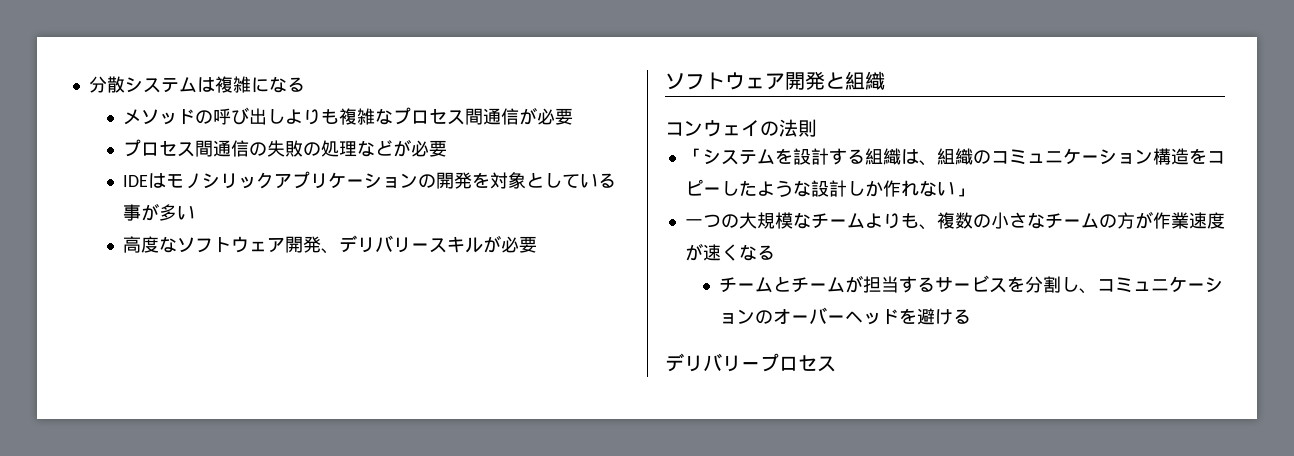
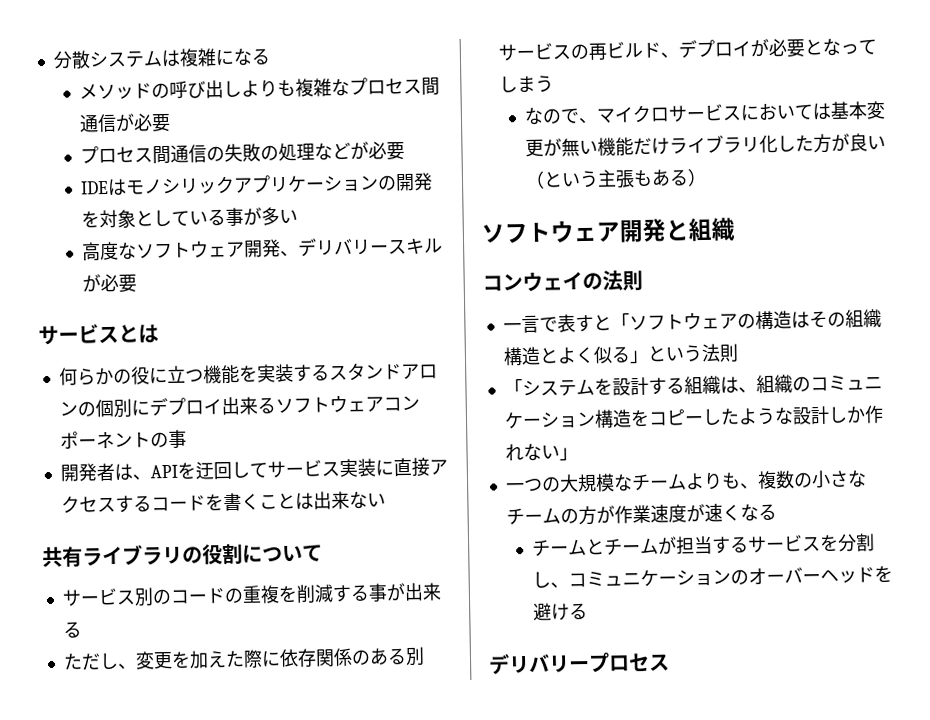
+ サービスとは
+ 何らかの役に立つ機能を実装するスタンドアロンの個別にデプロイ出来るソフトウェアコンポーネントの事
+ 開発者は、APIを迂回してサービス実装に直接アクセスするコードを書くことは出来ない
+ 共有ライブラリの役割について
+ サービス別のコードの重複を削減する事が出来る
+ ただし、変更を加えた際に依存関係のある別サービスの再ビルド、デプロイが必要となってしまう
+ なので、マイクロサービスにおいては基本変更が無い機能だけライブラリ化した方が良い（という主張もある）
+ 一言で表すと「ソフトウェアの構造はその組織構造とよく似る」という法則

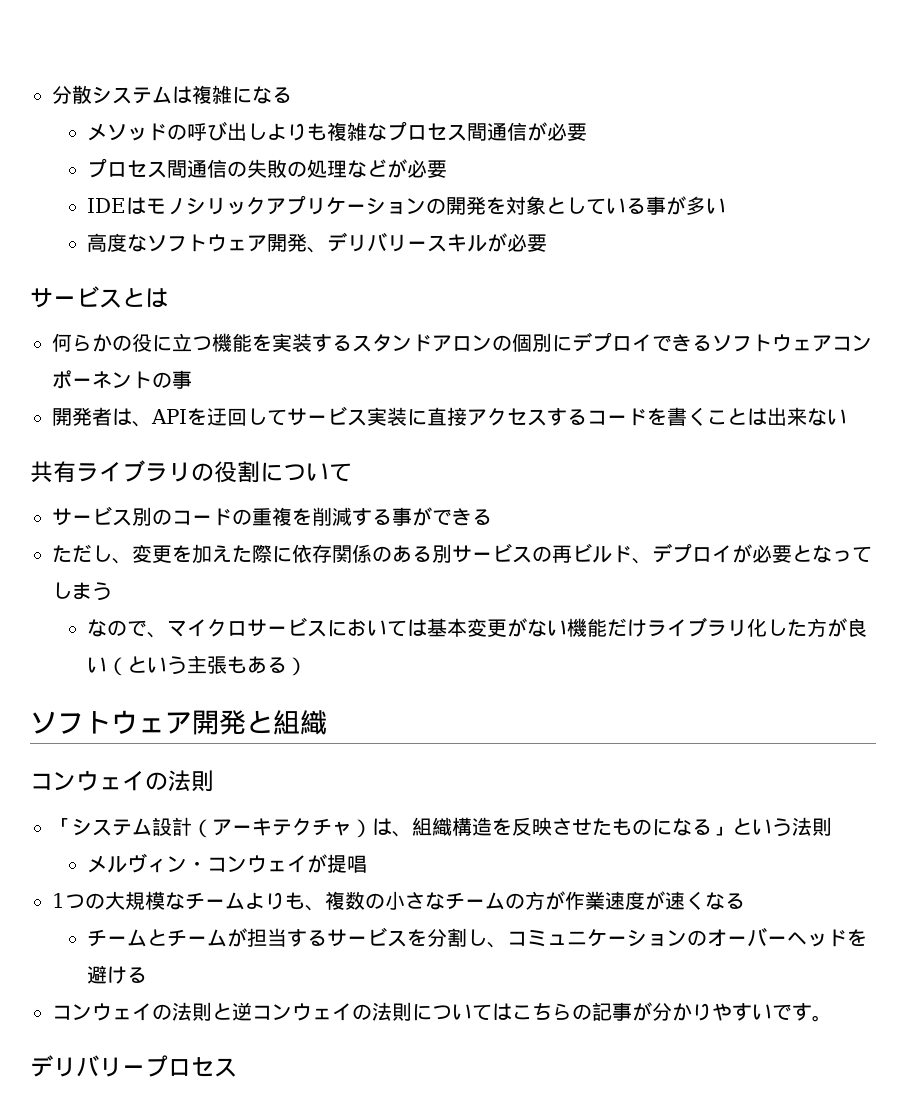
- 何らかの役に立つ機能を実装するスタンドアロンの個別にデプロイ出来るソフトウェアコンポーネントの事
+ 何らかの役に立つ機能を実装するスタンドアロンの個別にデプロイできるソフトウェアコンポーネントの事
- サービス別のコードの重複を削減する事が出来る
+ サービス別のコードの重複を削減する事ができる
- なので、マイクロサービスにおいては基本変更が無い機能だけライブラリ化した方が良い（という主張もある）
+ なので、マイクロサービスにおいては基本変更がない機能だけライブラリ化した方が良い（という主張もある）
- 一言で表すと「ソフトウェアの構造はその組織構造とよく似る」という法則
- 「システムを設計する組織は、組織のコミュニケーション構造をコピーしたような設計しか作れない」
- 一つの大規模なチームよりも、複数の小さなチームの方が作業速度が速くなる
+ 「システム設計（アーキテクチャ）は、組織構造を反映させたものになる」という法則
+ メルヴィン・コンウェイが提唱
+ 1つの大規模なチームよりも、複数の小さなチームの方が作業速度が速くなる
+ コンウェイの法則と逆コンウェイの法則についてはこちらの記事が分かりやすいです。

